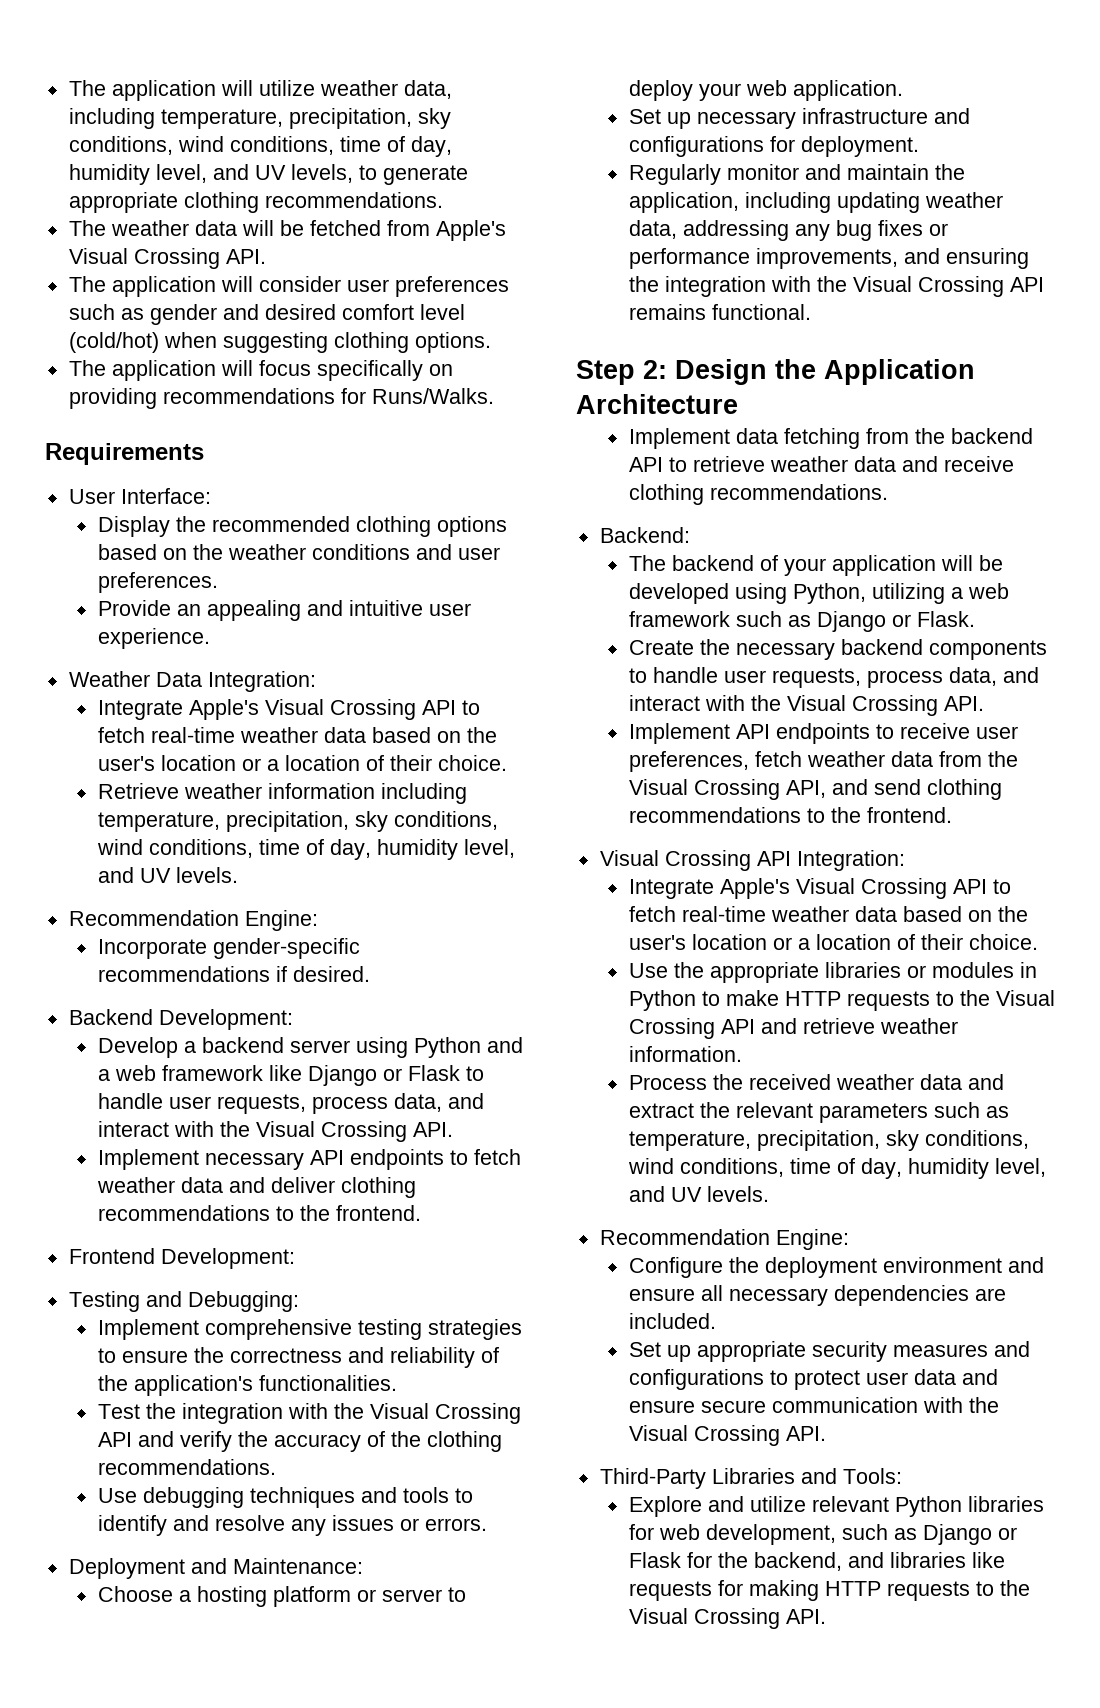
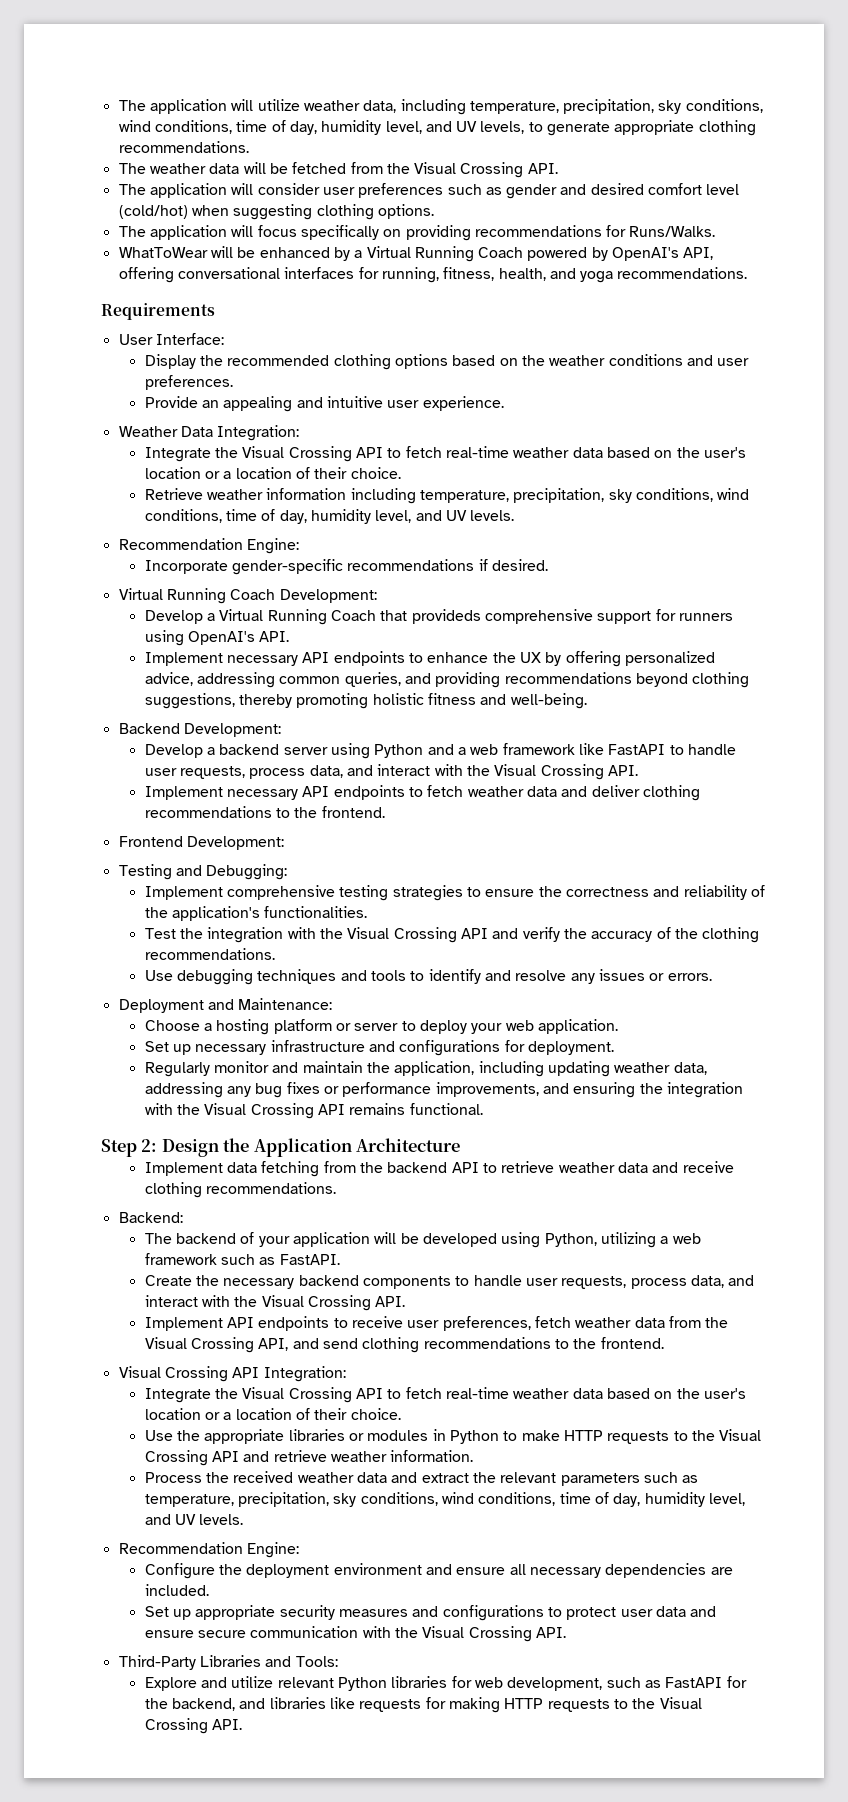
- The weather data will be fetched from Apple's Visual Crossing API.
+ The weather data will be fetched from the Visual Crossing API.
+ WhatToWear will be enhanced by a Virtual Running Coach powered by OpenAI's API, offering conversational interfaces for running, fitness, health, and yoga recommendations.
  Weather Data Integration:
- Integrate Apple's Visual Crossing API to fetch real-time weather data based on the user's location or a location of their choice.
+ Integrate the Visual Crossing API to fetch real-time weather data based on the user's location or a location of their choice.
+ Virtual Running Coach Development:
+ Develop a Virtual Running Coach that provideds comprehensive support for runners using OpenAI's API.
+ Implement necessary API endpoints to enhance the UX by offering personalized advice, addressing common queries, and providing recommendations beyond clothing suggestions, thereby promoting holistic fitness and well-being.
- Develop a backend server using Python and a web framework like Django or Flask to handle user requests, process data, and interact with the Visual Crossing API.
+ Develop a backend server using Python and a web framework like FastAPI to handle user requests, process data, and interact with the Visual Crossing API.
- The backend of your application will be developed using Python, utilizing a web framework such as Django or Flask.
+ The backend of your application will be developed using Python, utilizing a web framework such as FastAPI.
  Visual Crossing API Integration:
- Integrate Apple's Visual Crossing API to fetch real-time weather data based on the user's location or a location of their choice.
+ Integrate the Visual Crossing API to fetch real-time weather data based on the user's location or a location of their choice.
- Explore and utilize relevant Python libraries for web development, such as Django or Flask for the backend, and libraries like requests for making HTTP requests to the Visual Crossing API.
+ Explore and utilize relevant Python libraries for web development, such as FastAPI for the backend, and libraries like requests for making HTTP requests to the Visual Crossing API.

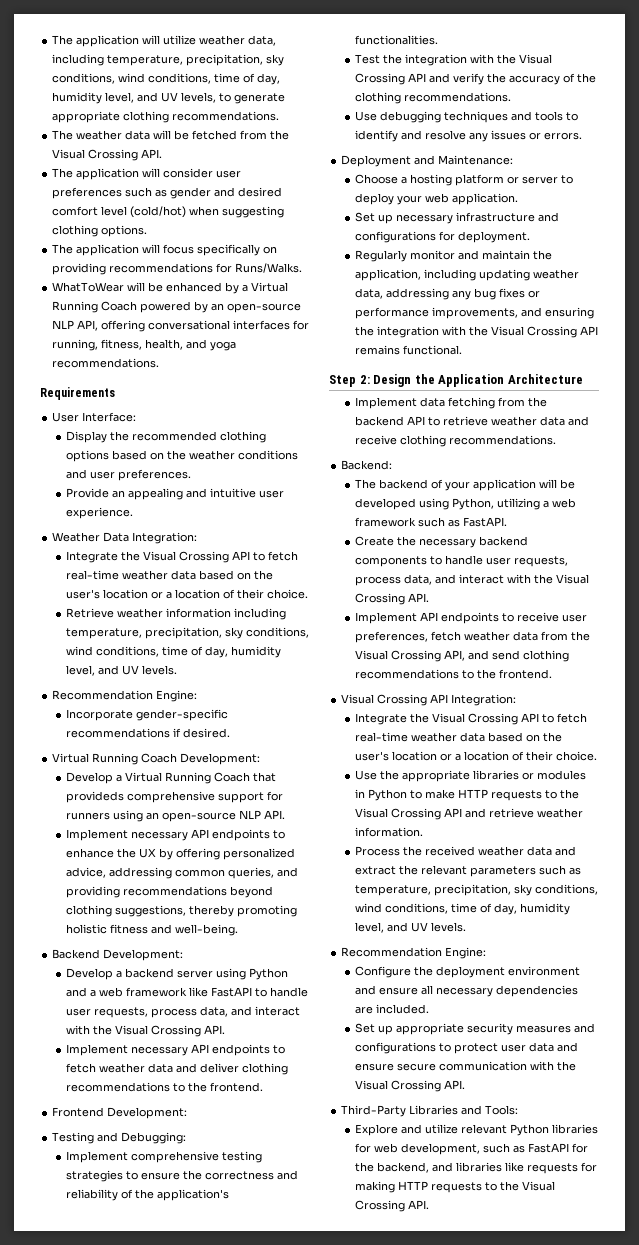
- WhatToWear will be enhanced by a Virtual Running Coach powered by OpenAI's API, offering conversational interfaces for running, fitness, health, and yoga recommendations.
+ WhatToWear will be enhanced by a Virtual Running Coach powered by an open-source NLP API, offering conversational interfaces for running, fitness, health, and yoga recommendations.
- Develop a Virtual Running Coach that provideds comprehensive support for runners using OpenAI's API.
+ Develop a Virtual Running Coach that provideds comprehensive support for runners using an open-source NLP API.

